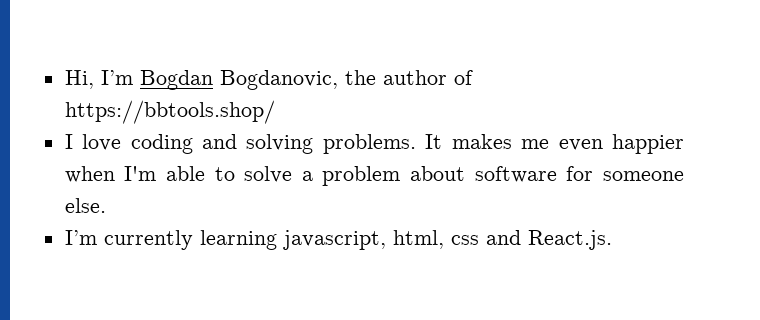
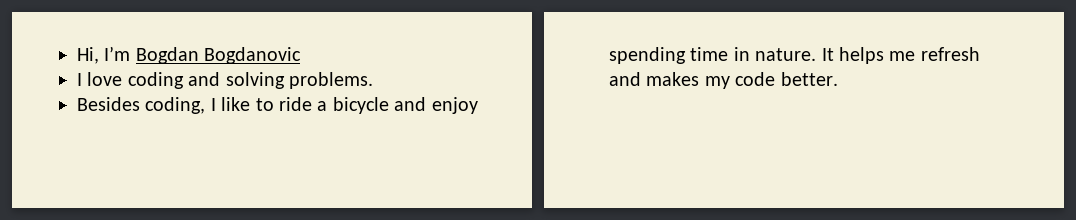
- Hi, I’m Bogdan Bogdanovic, the author of https://bbtools.shop/
+ Hi, I’m Bogdan Bogdanovic
- I love coding and solving problems. It makes me even happier when I'm able to solve a problem about software for someone else.
- I’m currently learning javascript, html, css and React.js.
+ I love coding and solving problems.
+ Besides coding, I like to ride a bicycle and enjoy spending time in nature. It helps me refresh and makes my code better.

